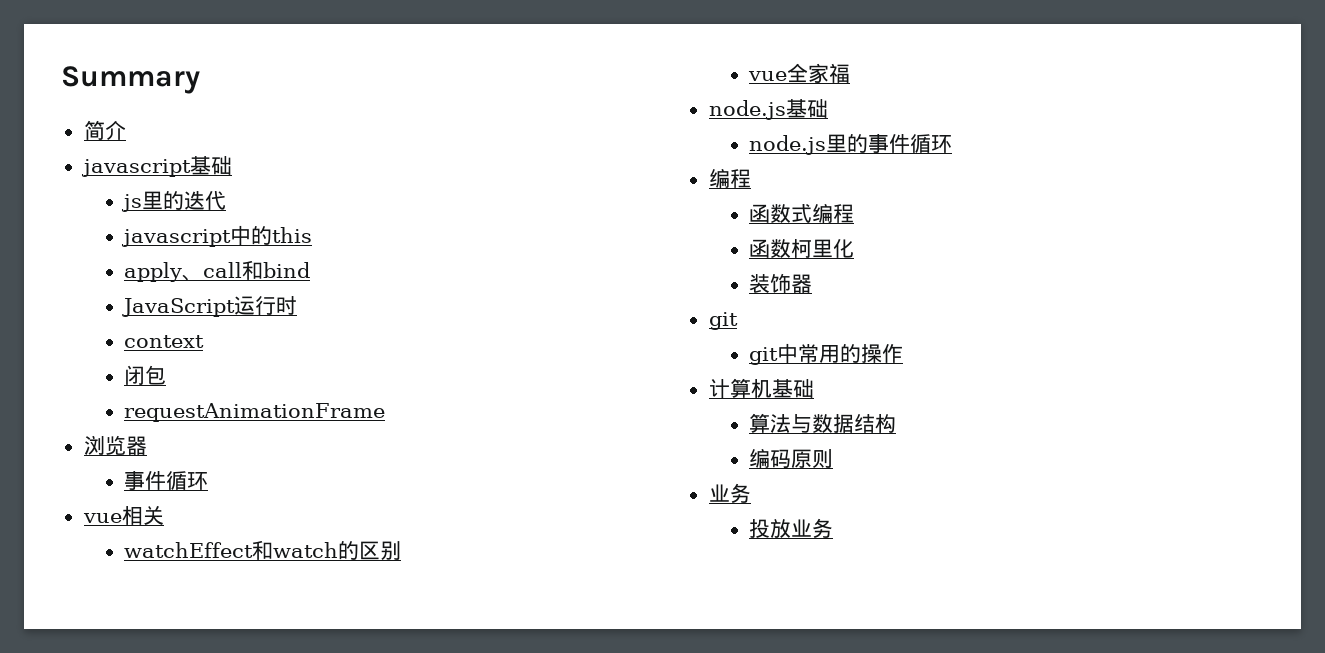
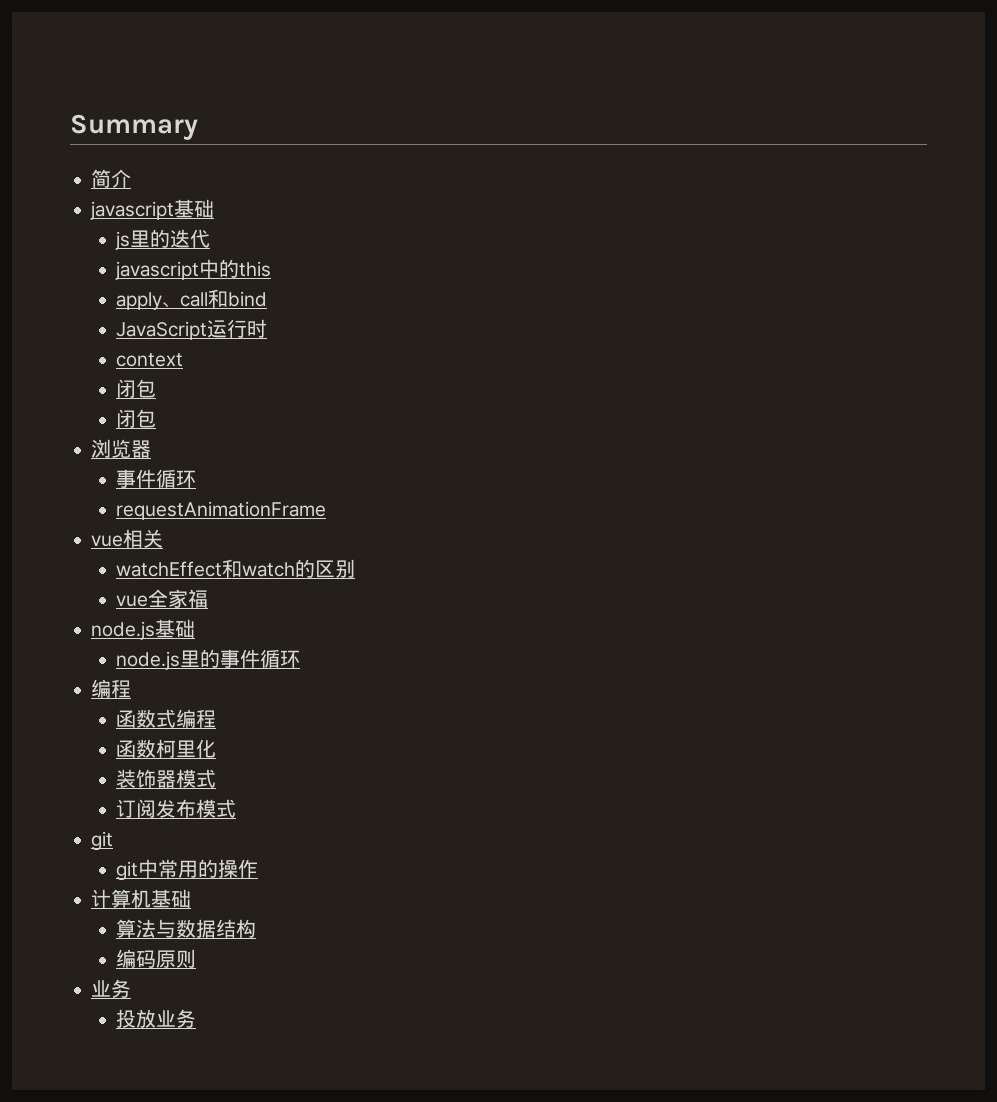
  context
  闭包
- requestAnimationFrame
+ 闭包
+ requestAnimationFrame
- 装饰器
+ 装饰器模式
+ 订阅发布模式

